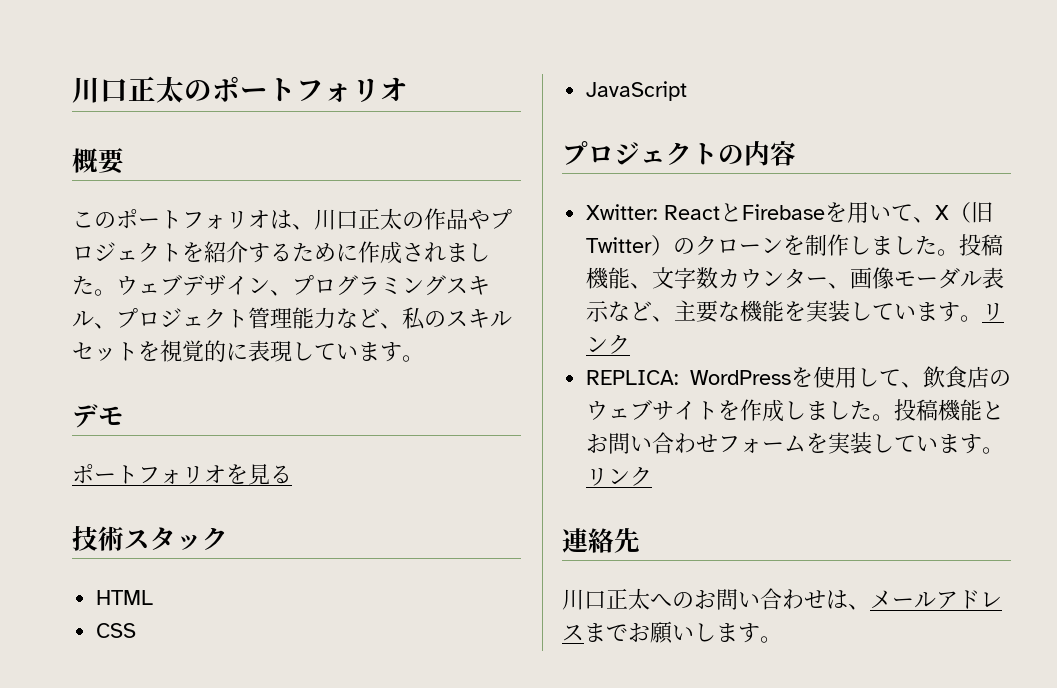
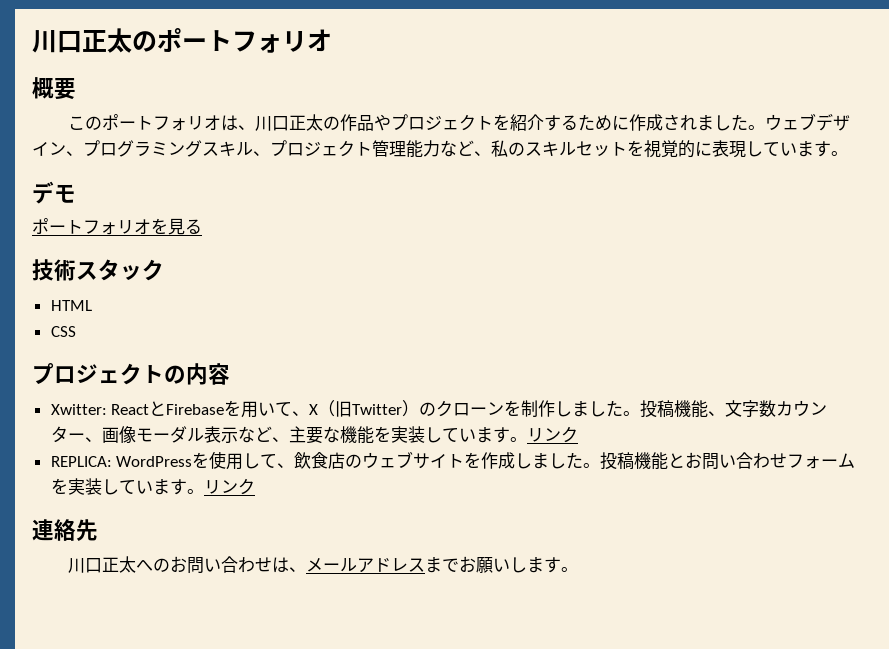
- JavaScript

